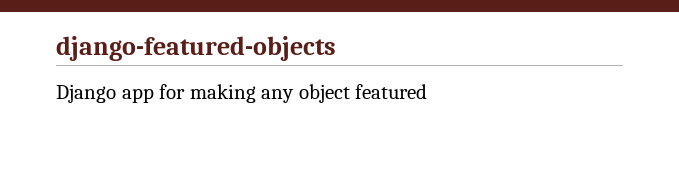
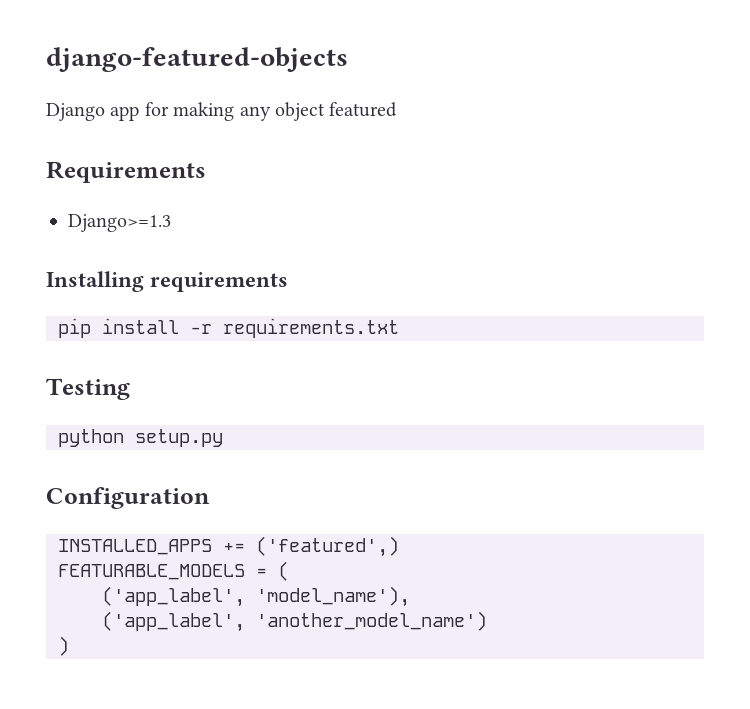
+ Requirements
+ Django>=1.3
+ Installing requirements
+ pip install -r requirements.txt
+ Testing
+ python setup.py
+ Configuration
+ INSTALLED_APPS += ('featured',)
+ FEATURABLE_MODELS = (
+ ('app_label', 'model_name'),
+ ('app_label', 'another_model_name')
+ )

